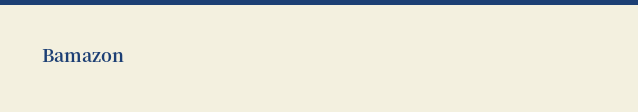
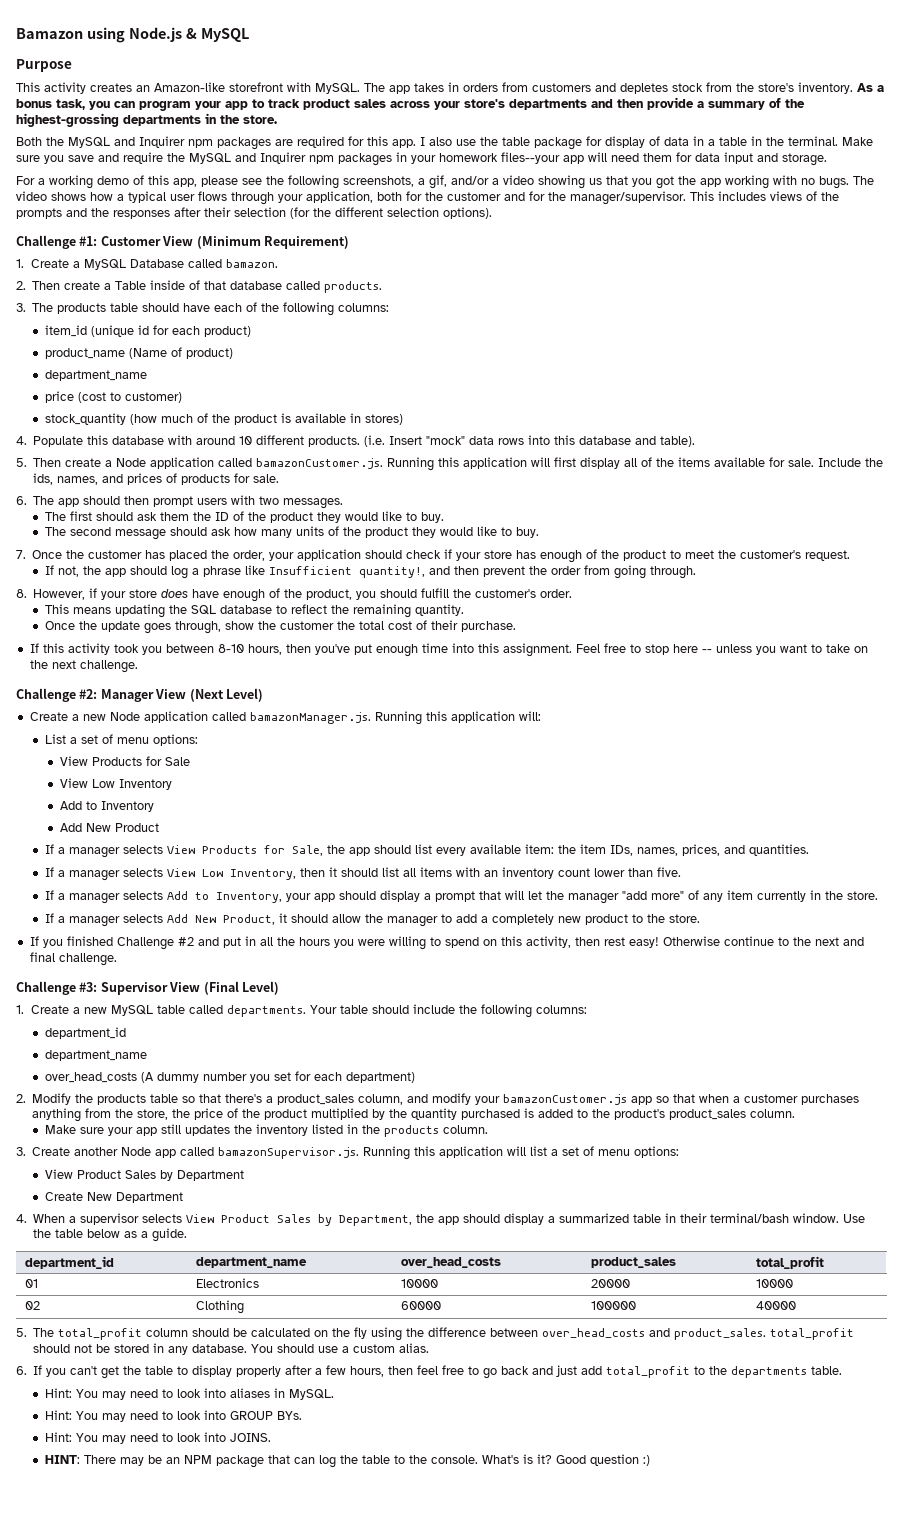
- Bamazon
+ Bamazon using Node.js & MySQL
+ Purpose
+ This activity creates an Amazon-like storefront with MySQL. The app takes in orders from customers and depletes stock from the store's inventory. As a bonus task, you can program your app to track product sales across your store's departments and then provide a summary of the highest-grossing departments in the store.
+ Both the MySQL and Inquirer npm packages are required for this app. I also use the table package for display of data in a table in the terminal. Make sure you save and require the MySQL and Inquirer npm packages in your homework files--your app will need them for data input and storage.
+ For a working demo of this app, please see the following screenshots, a gif, and/or a video showing us that you got the app working with no bugs. The video shows how a typical user flows through your application, both for the customer and for the manager/supervisor. This includes views of the prompts and the responses after their selection (for the different selection options).
+ Challenge #1: Customer View (Minimum Requirement)
+ 1. Create a MySQL Database called bamazon.
+ 2. Then create a Table inside of that database called products.
+ 3. The products table should have each of the following columns:
+ item_id (unique id for each product)
+ product_name (Name of product)
+ department_name
+ price (cost to customer)
+ stock_quantity (how much of the product is available in stores)
+ 4. Populate this database with around 10 different products. (i.e. Insert "mock" data rows into this database and table).
+ 5. Then create a Node application called bamazonCustomer.js. Running this application will first display all of the items available for sale. Include the ids, names, and prices of products for sale.
+ 6. The app should then prompt users with two messages.
+ The first should ask them the ID of the product they would like to buy.
+ The second message should ask how many units of the product they would like to buy.
+ 7. Once the customer has placed the order, your application should check if your store has enough of the product to meet the customer's request.
+ If not, the app should log a phrase like Insufficient quantity!, and then prevent the order from going through.
+ 8. However, if your store does have enough of the product, you should fulfill the customer's order.
+ This means updating the SQL database to reflect the remaining quantity.
+ Once the update goes through, show the customer the total cost of their purchase.
+ If this activity took you between 8-10 hours, then you've put enough time into this assignment. Feel free to stop here -- unless you want to take on the next challenge.
+ Challenge #2: Manager View (Next Level)
+ Create a new Node application called bamazonManager.js. Running this application will:
+ List a set of menu options:
+ View Products for Sale
+ View Low Inventory
+ Add to Inventory
+ Add New Product
+ If a manager selects View Products for Sale, the app should list every available item: the item IDs, names, prices, and quantities.
+ If a manager selects View Low Inventory, then it should list all items with an inventory count lower than five.
+ If a manager selects Add to Inventory, your app should display a prompt that will let the manager "add more" of any item currently in the store.
+ If a manager selects Add New Product, it should allow the manager to add a completely new product to the store.
+ If you finished Challenge #2 and put in all the hours you were willing to spend on this activity, then rest easy! Otherwise continue to the next and final challenge.
+ Challenge #3: Supervisor View (Final Level)
+ 1. Create a new MySQL table called departments. Your table should include the following columns:
+ department_id
+ department_name
+ over_head_costs (A dummy number you set for each department)
+ 2. Modify the products table so that there's a product_sales column, and modify your bamazonCustomer.js app so that when a customer purchases anything from the store, the price of the product multiplied by the quantity purchased is added to the product's product_sales column.
+ Make sure your app still updates the inventory listed in the products column.
+ 3. Create another Node app called bamazonSupervisor.js. Running this application will list a set of menu options:
+ View Product Sales by Department
+ Create New Department
+ 4. When a supervisor selects View Product Sales by Department, the app should display a summarized table in their terminal/bash window. Use the table below as a guide.
+ department_id | department_name | over_head_costs | product_sales | total_profit
+ 01 | Electronics | 10000 | 20000 | 10000
+ 02 | Clothing | 60000 | 100000 | 40000
+ 5. The total_profit column should be calculated on the fly using the difference between over_head_costs and product_sales. total_profit should not be stored in any database. You should use a custom alias.
+ 6. If you can't get the table to display properly after a few hours, then feel free to go back and just add total_profit to the departments table.
+ Hint: You may need to look into aliases in MySQL.
+ Hint: You may need to look into GROUP BYs.
+ Hint: You may need to look into JOINS.
+ HINT: There may be an NPM package that can log the table to the console. What's is it? Good question :)

